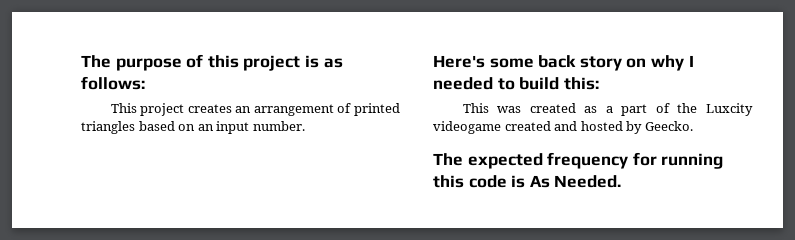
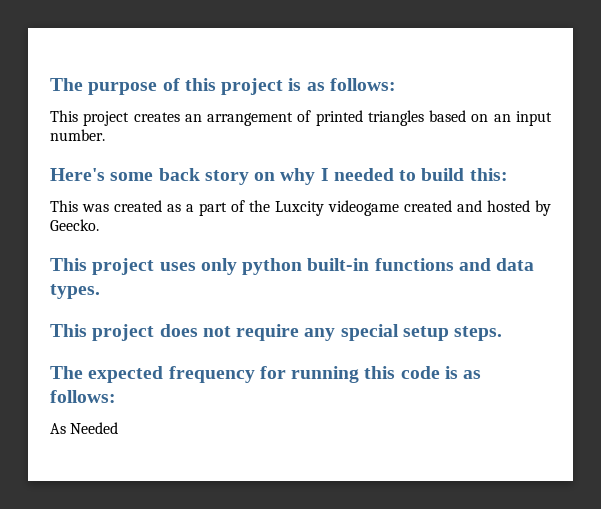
+ This project uses only python built-in functions and data types.
+ This project does not require any special setup steps.
- The expected frequency for running this code is As Needed.
+ The expected frequency for running this code is as follows:
+ As Needed

